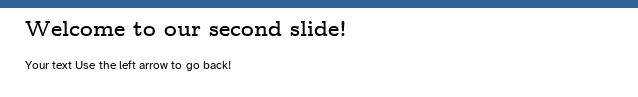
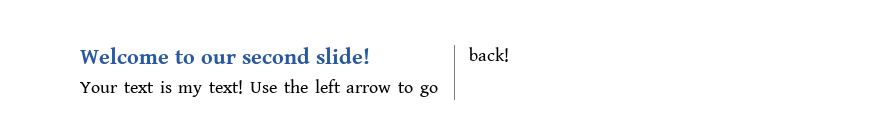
- Your text Use the left arrow to go back!
+ Your text is my text! Use the left arrow to go back!

